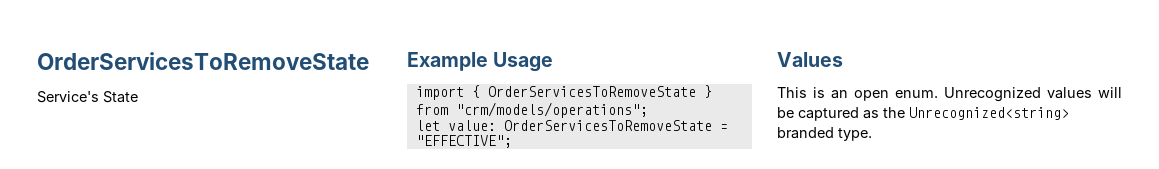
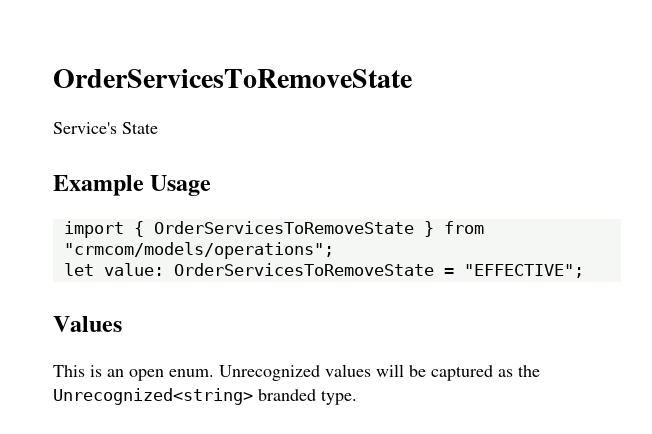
- import { OrderServicesToRemoveState } from "crm/models/operations";
+ import { OrderServicesToRemoveState } from "crmcom/models/operations";

